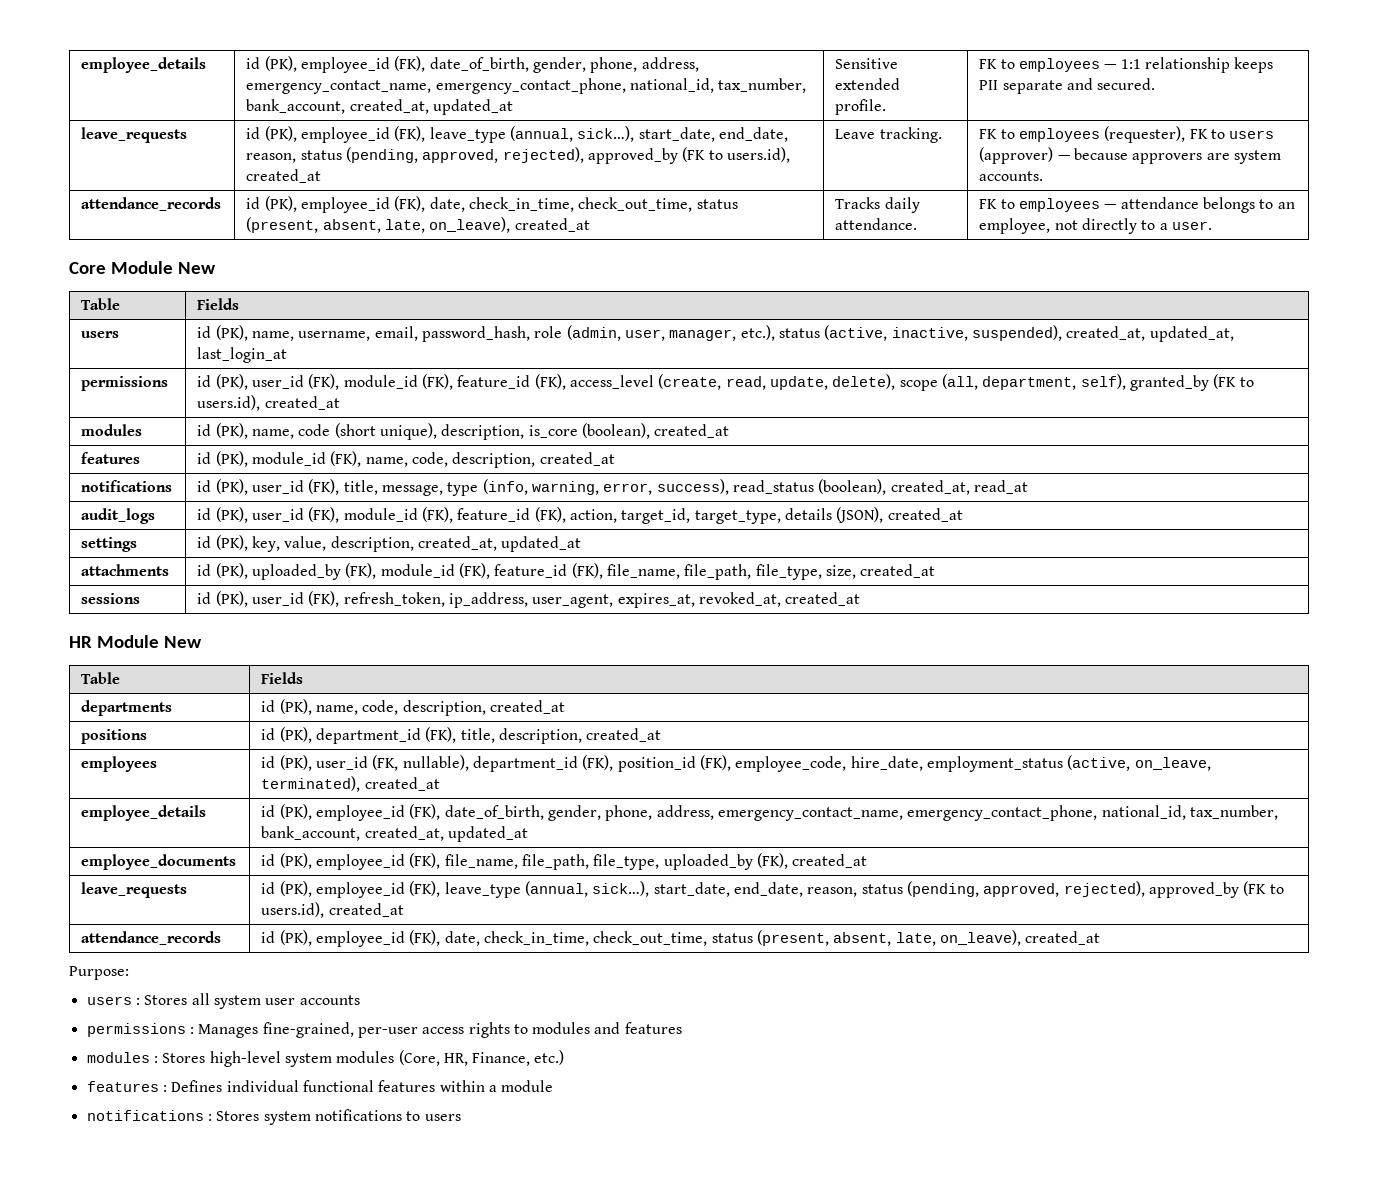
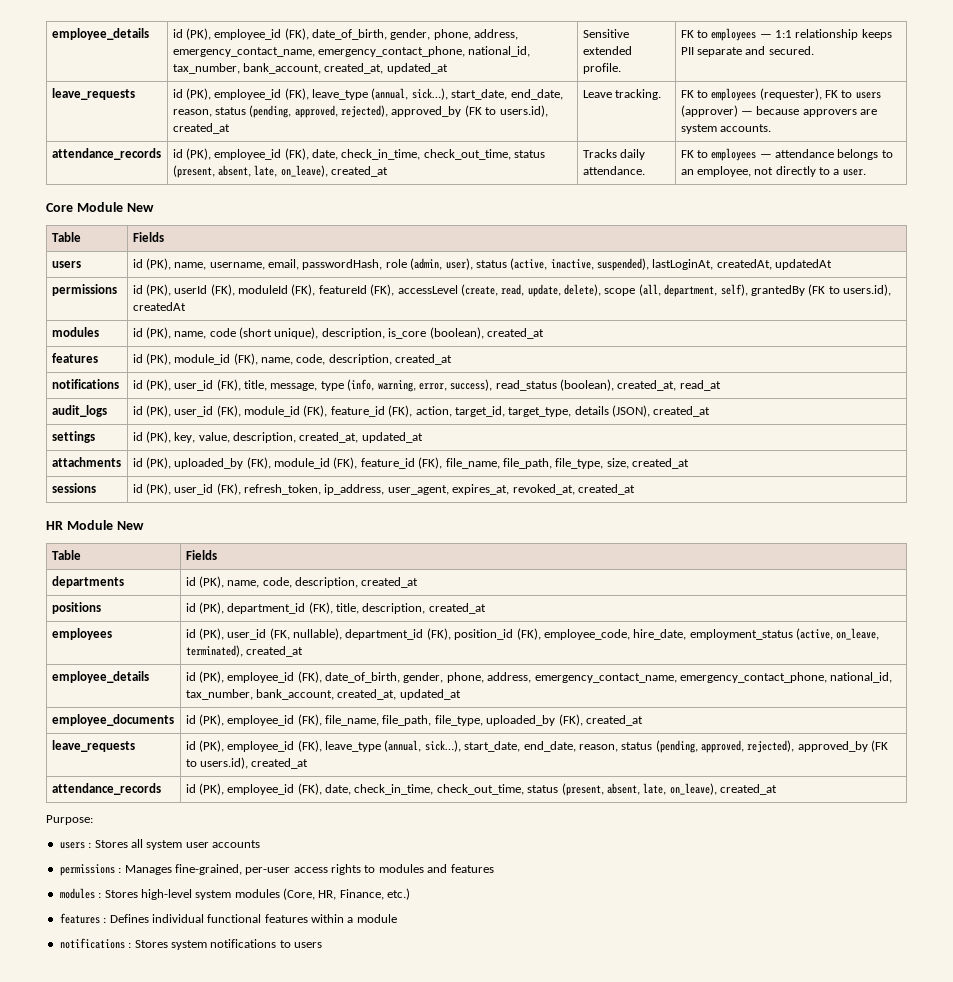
- users | id (PK), name, username, email, password_hash, role (admin, user, manager, etc.), status (active, inactive, suspended), created_at, updated_at, last_login_at
+ users | id (PK), name, username, email, passwordHash, role (admin, user), status (active, inactive, suspended), lastLoginAt, createdAt, updatedAt
- permissions | id (PK), user_id (FK), module_id (FK), feature_id (FK), access_level (create, read, update, delete), scope (all, department, self), granted_by (FK to users.id), created_at
+ permissions | id (PK), userId (FK), moduleId (FK), featureId (FK), accessLevel (create, read, update, delete), scope (all, department, self), grantedBy (FK to users.id), createdAt

